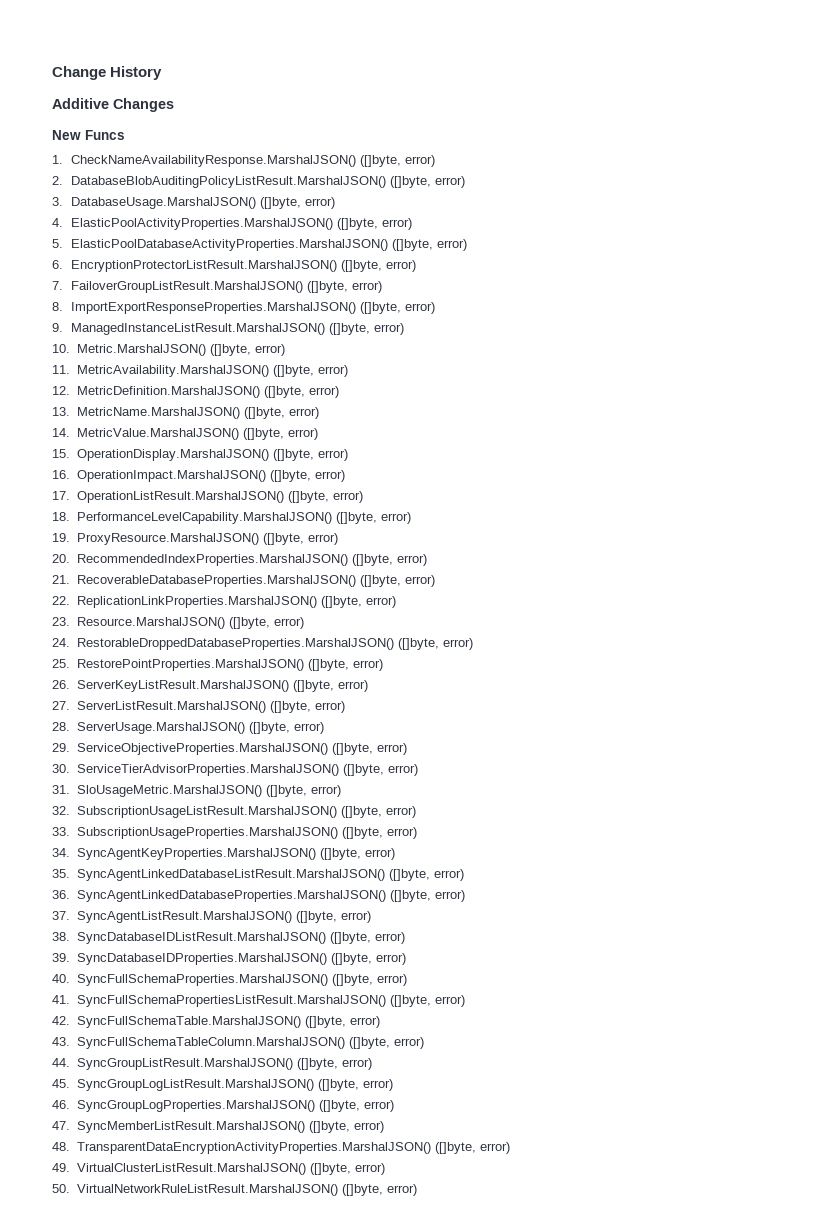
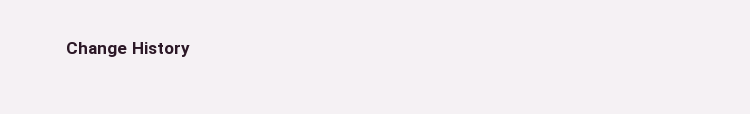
- Additive Changes
- New Funcs
- 1. CheckNameAvailabilityResponse.MarshalJSON() ([]byte, error)
- 2. DatabaseBlobAuditingPolicyListResult.MarshalJSON() ([]byte, error)
- 3. DatabaseUsage.MarshalJSON() ([]byte, error)
- 4. ElasticPoolActivityProperties.MarshalJSON() ([]byte, error)
- 5. ElasticPoolDatabaseActivityProperties.MarshalJSON() ([]byte, error)
- 6. EncryptionProtectorListResult.MarshalJSON() ([]byte, error)
- 7. FailoverGroupListResult.MarshalJSON() ([]byte, error)
- 8. ImportExportResponseProperties.MarshalJSON() ([]byte, error)
- 9. ManagedInstanceListResult.MarshalJSON() ([]byte, error)
- 10. Metric.MarshalJSON() ([]byte, error)
- 11. MetricAvailability.MarshalJSON() ([]byte, error)
- 12. MetricDefinition.MarshalJSON() ([]byte, error)
- 13. MetricName.MarshalJSON() ([]byte, error)
- 14. MetricValue.MarshalJSON() ([]byte, error)
- 15. OperationDisplay.MarshalJSON() ([]byte, error)
- 16. OperationImpact.MarshalJSON() ([]byte, error)
- 17. OperationListResult.MarshalJSON() ([]byte, error)
- 18. PerformanceLevelCapability.MarshalJSON() ([]byte, error)
- 19. ProxyResource.MarshalJSON() ([]byte, error)
- 20. RecommendedIndexProperties.MarshalJSON() ([]byte, error)
- 21. RecoverableDatabaseProperties.MarshalJSON() ([]byte, error)
- 22. ReplicationLinkProperties.MarshalJSON() ([]byte, error)
- 23. Resource.MarshalJSON() ([]byte, error)
- 24. RestorableDroppedDatabaseProperties.MarshalJSON() ([]byte, error)
- 25. RestorePointProperties.MarshalJSON() ([]byte, error)
- 26. ServerKeyListResult.MarshalJSON() ([]byte, error)
- 27. ServerListResult.MarshalJSON() ([]byte, error)
- 28. ServerUsage.MarshalJSON() ([]byte, error)
- 29. ServiceObjectiveProperties.MarshalJSON() ([]byte, error)
- 30. ServiceTierAdvisorProperties.MarshalJSON() ([]byte, error)
- 31. SloUsageMetric.MarshalJSON() ([]byte, error)
- 32. SubscriptionUsageListResult.MarshalJSON() ([]byte, error)
- 33. SubscriptionUsageProperties.MarshalJSON() ([]byte, error)
- 34. SyncAgentKeyProperties.MarshalJSON() ([]byte, error)
- 35. SyncAgentLinkedDatabaseListResult.MarshalJSON() ([]byte, error)
- 36. SyncAgentLinkedDatabaseProperties.MarshalJSON() ([]byte, error)
- 37. SyncAgentListResult.MarshalJSON() ([]byte, error)
- 38. SyncDatabaseIDListResult.MarshalJSON() ([]byte, error)
- 39. SyncDatabaseIDProperties.MarshalJSON() ([]byte, error)
- 40. SyncFullSchemaProperties.MarshalJSON() ([]byte, error)
- 41. SyncFullSchemaPropertiesListResult.MarshalJSON() ([]byte, error)
- 42. SyncFullSchemaTable.MarshalJSON() ([]byte, error)
- 43. SyncFullSchemaTableColumn.MarshalJSON() ([]byte, error)
- 44. SyncGroupListResult.MarshalJSON() ([]byte, error)
- 45. SyncGroupLogListResult.MarshalJSON() ([]byte, error)
- 46. SyncGroupLogProperties.MarshalJSON() ([]byte, error)
- 47. SyncMemberListResult.MarshalJSON() ([]byte, error)
- 48. TransparentDataEncryptionActivityProperties.MarshalJSON() ([]byte, error)
- 49. VirtualClusterListResult.MarshalJSON() ([]byte, error)
- 50. VirtualNetworkRuleListResult.MarshalJSON() ([]byte, error)

